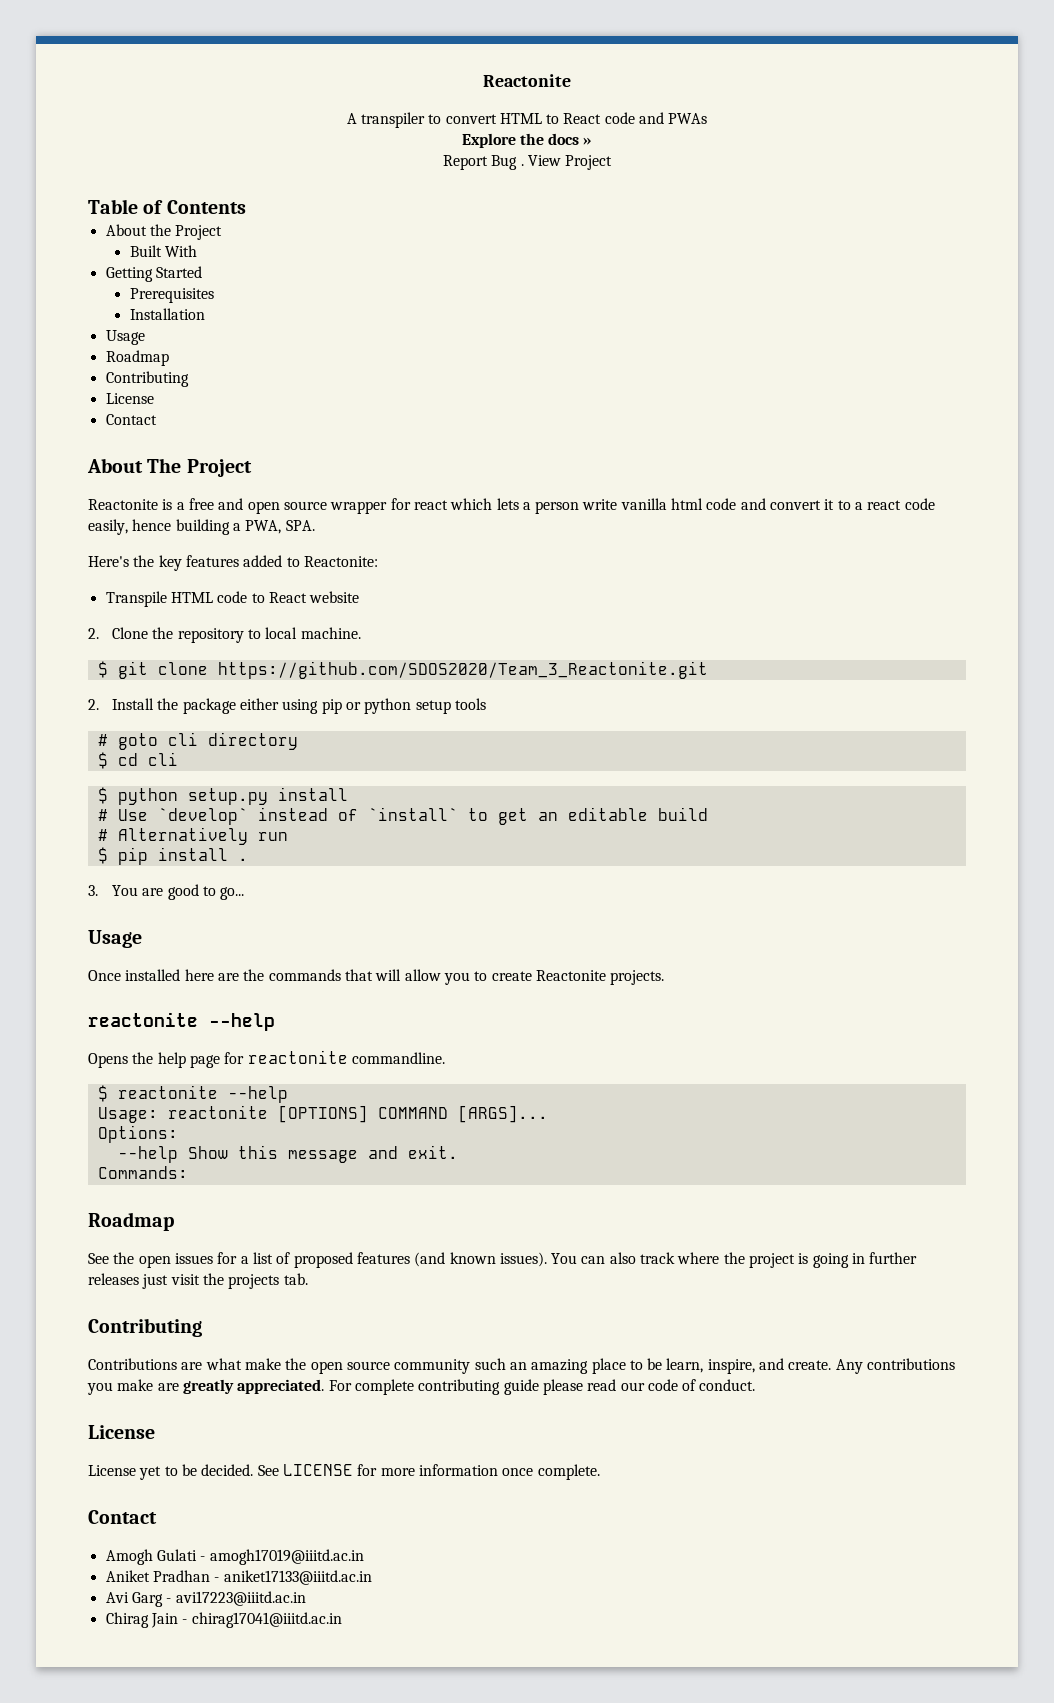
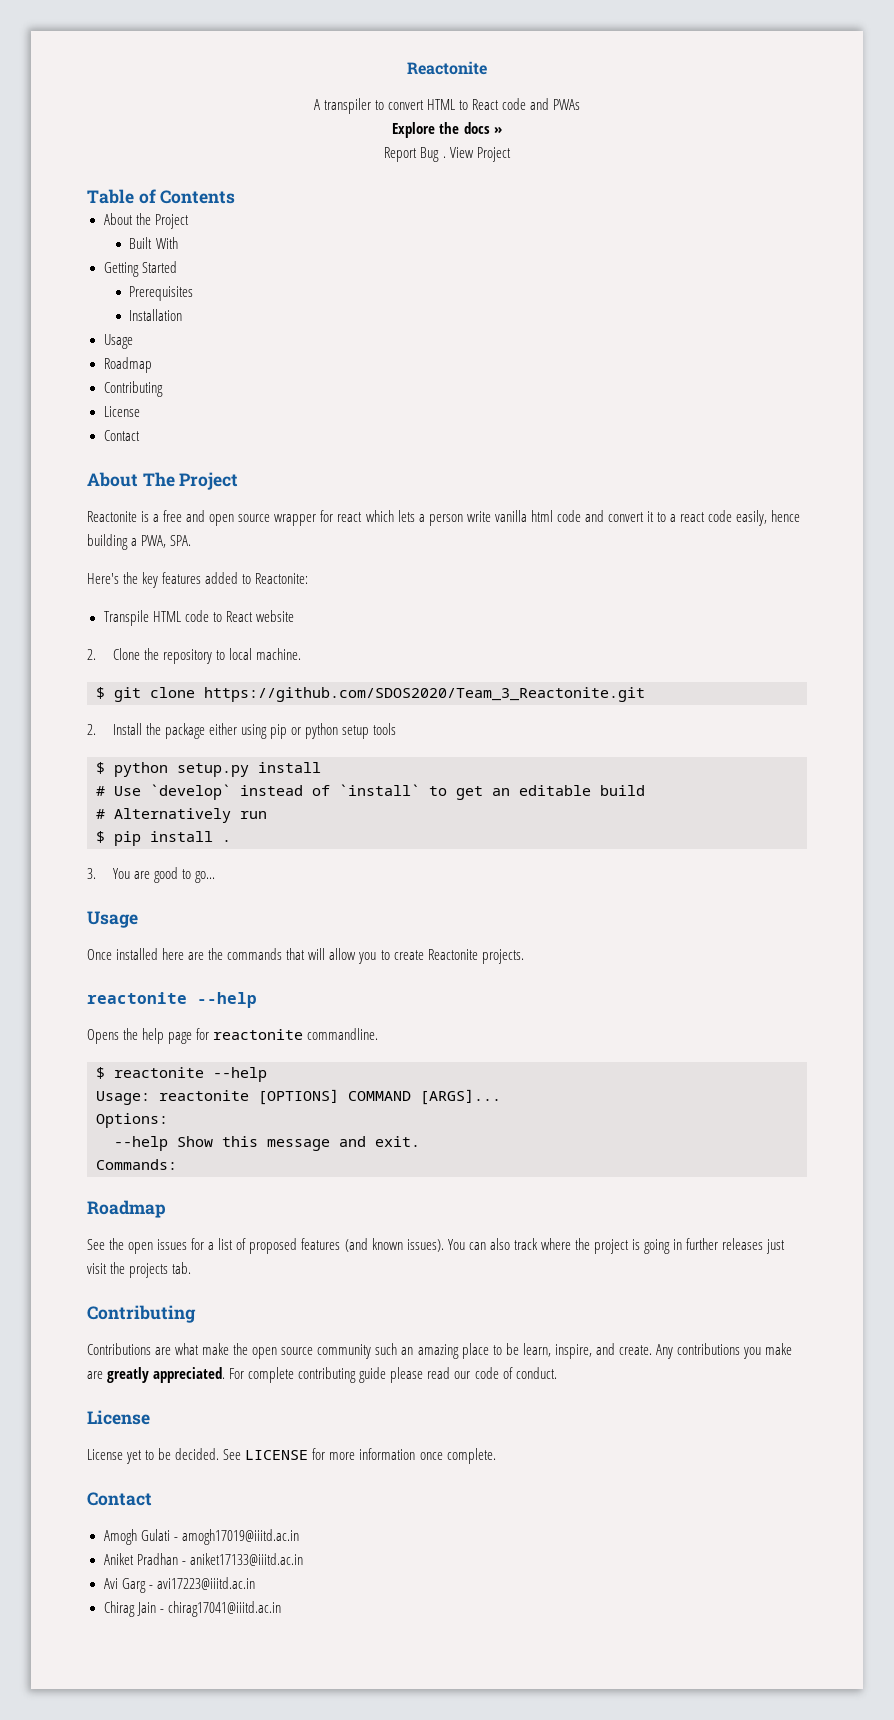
- # goto cli directory
- $ cd cli

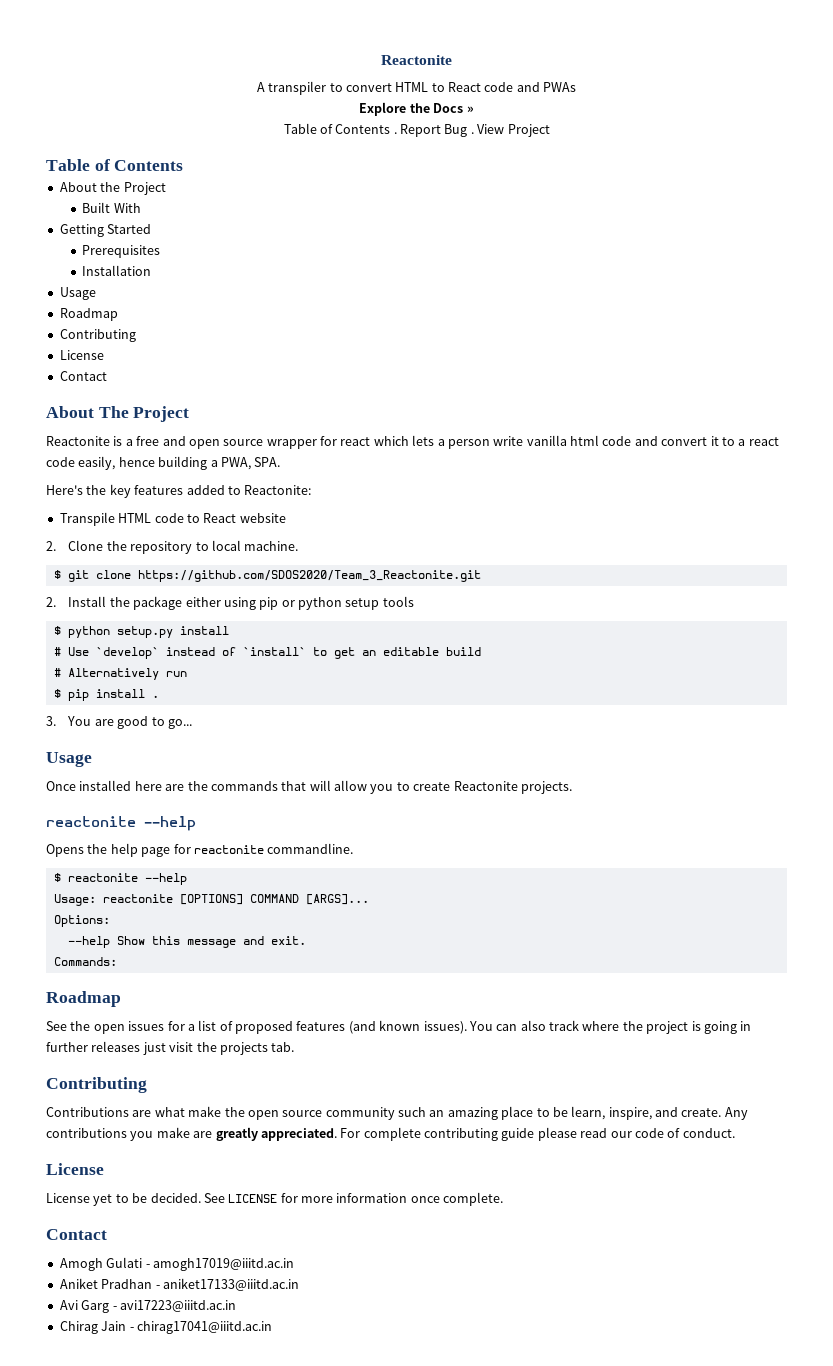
- Explore the docs »
+ Explore the Docs »
+ Table of Contents .

